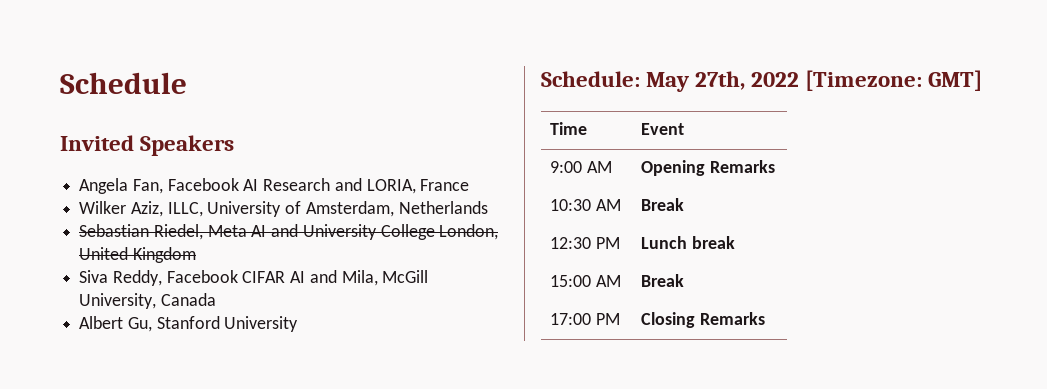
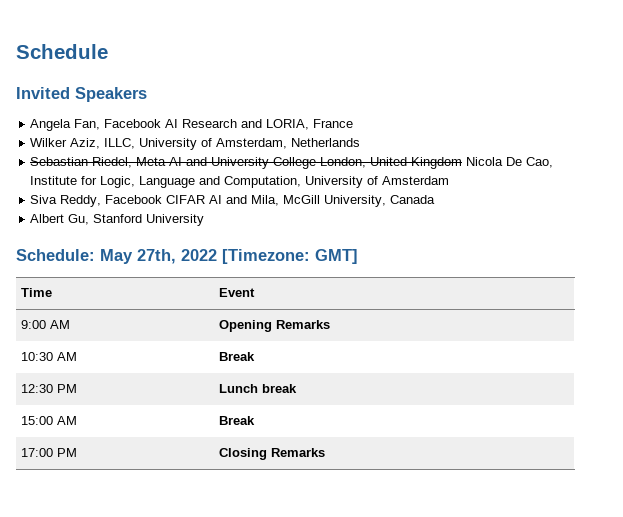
- Sebastian Riedel, Meta AI and University College London, United Kingdom
+ Sebastian Riedel, Meta AI and University College London, United Kingdom Nicola De Cao, Institute for Logic, Language and Computation, University of Amsterdam

